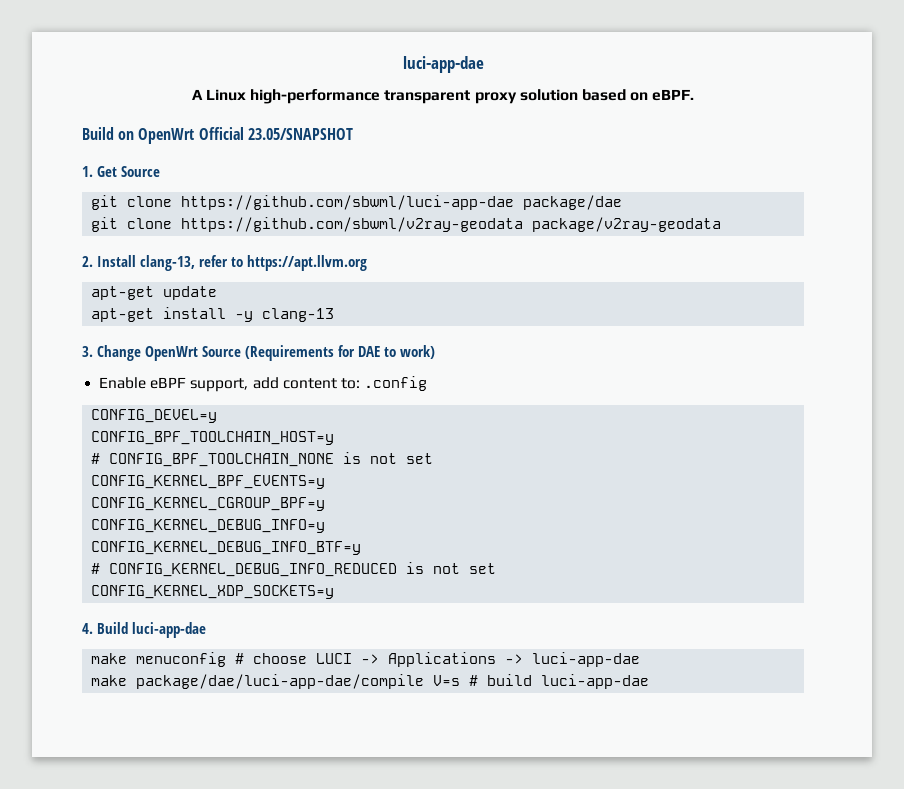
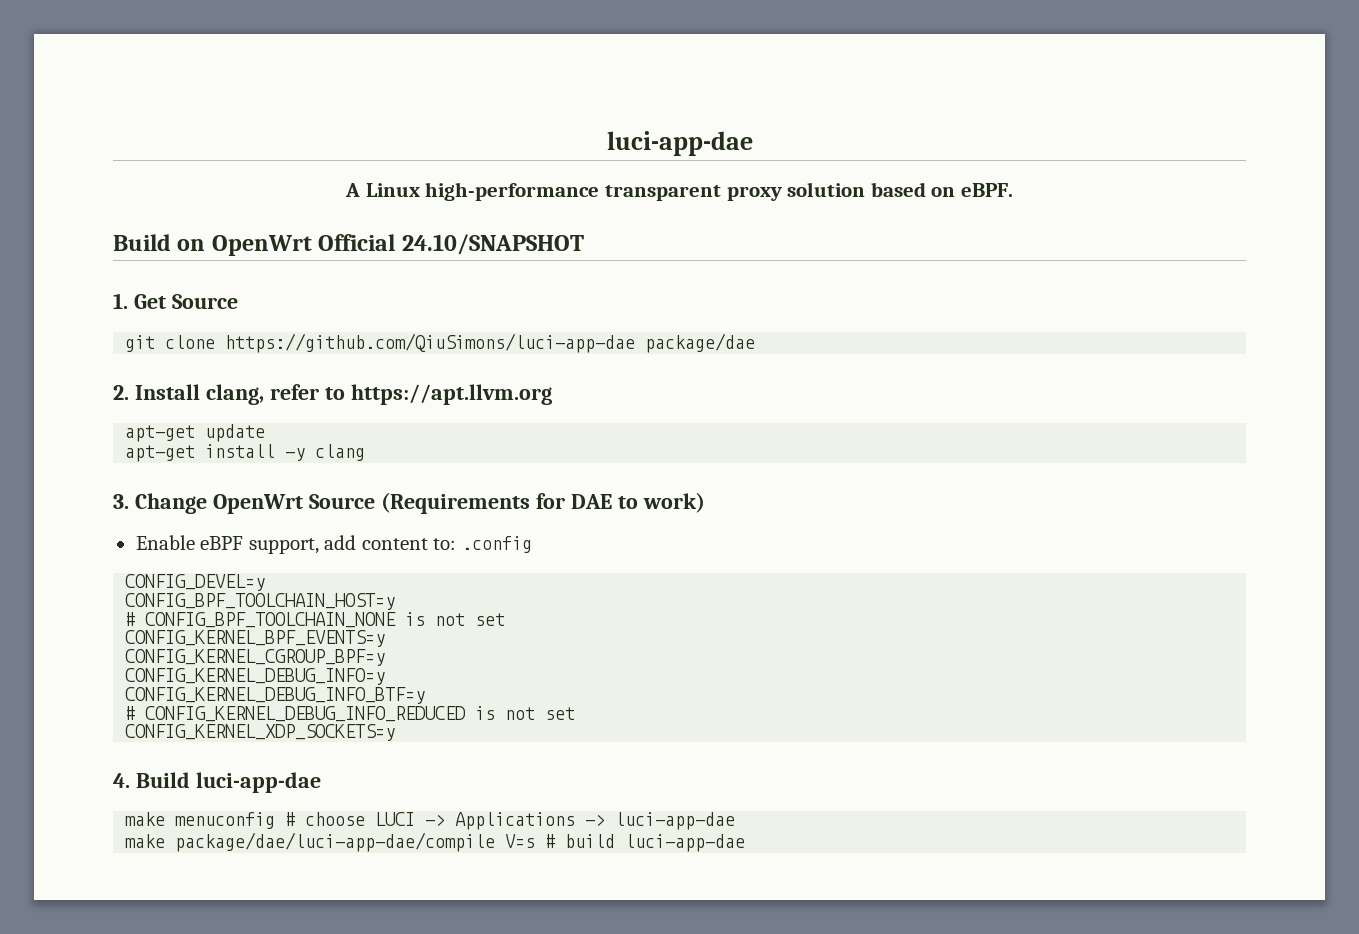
- Build on OpenWrt Official 23.05/SNAPSHOT
+ Build on OpenWrt Official 24.10/SNAPSHOT
- git clone https://github.com/sbwml/luci-app-dae package/dae
+ git clone https://github.com/QiuSimons/luci-app-dae package/dae
- git clone https://github.com/sbwml/v2ray-geodata package/v2ray-geodata
- 2. Install clang-13, refer to https://apt.llvm.org
+ 2. Install clang, refer to https://apt.llvm.org
- apt-get install -y clang-13
+ apt-get install -y clang

